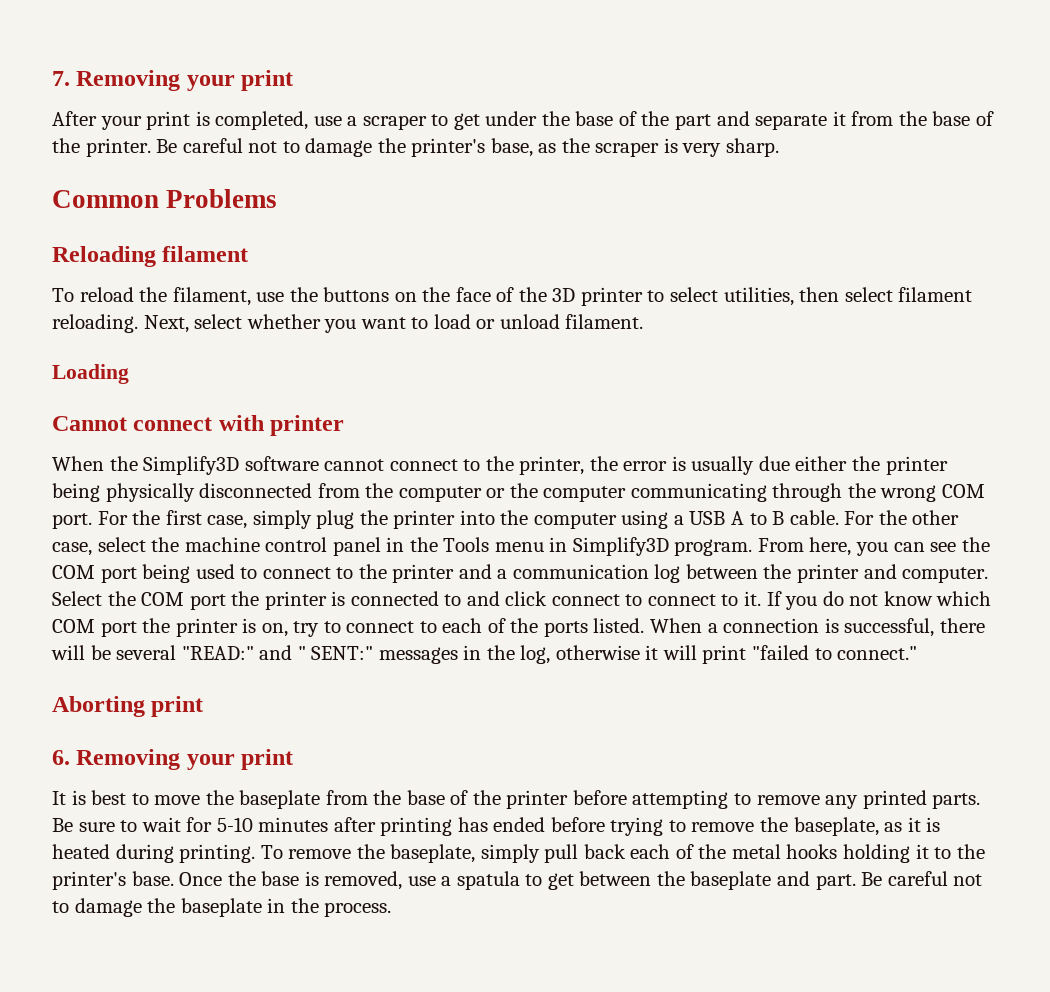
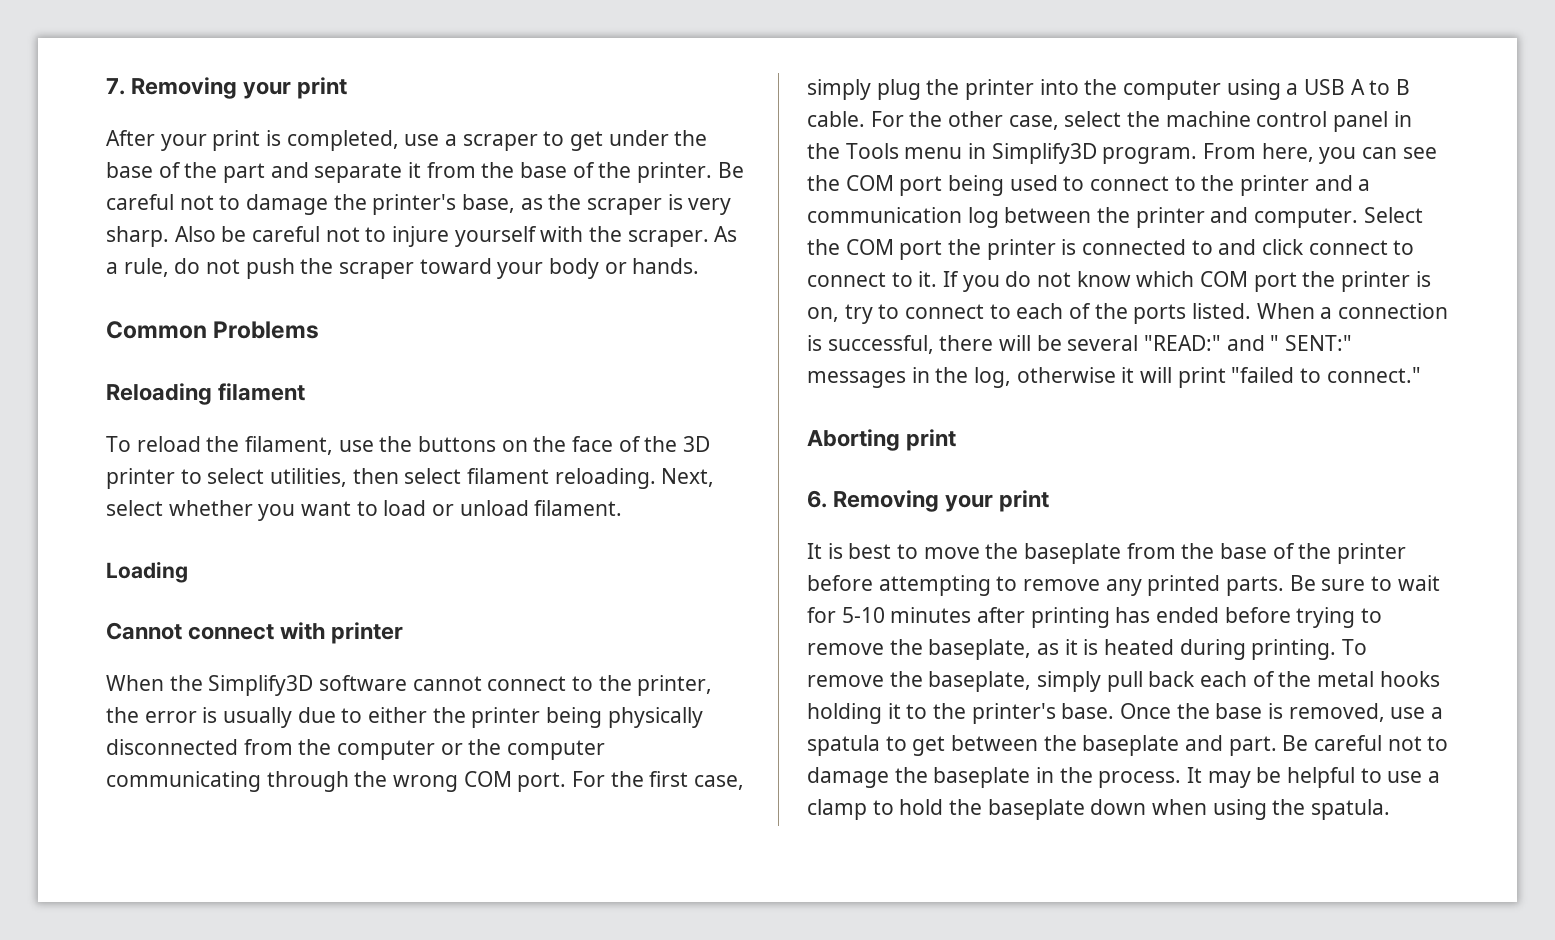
+ Also be careful not to injure yourself with the scraper. As a rule, do not push the scraper toward your body or hands.
- When the Simplify3D software cannot connect to the printer, the error is usually due either the printer being physically disconnected from the computer or the computer communicating through the wrong COM port.
+ When the Simplify3D software cannot connect to the printer, the error is usually due to either the printer being physically disconnected from the computer or the computer communicating through the wrong COM port.
+ It may be helpful to use a clamp to hold the baseplate down when using the spatula.

